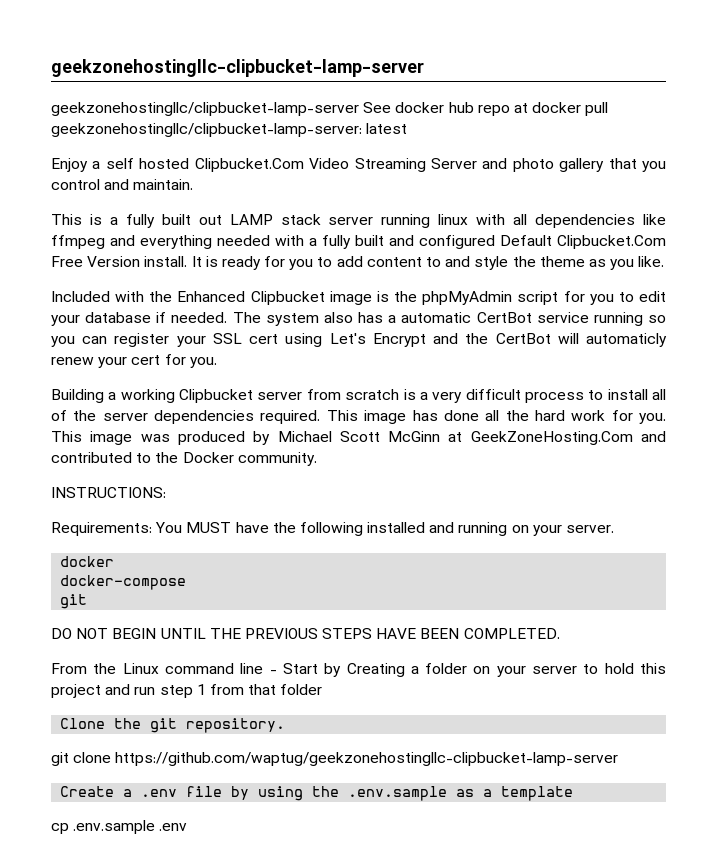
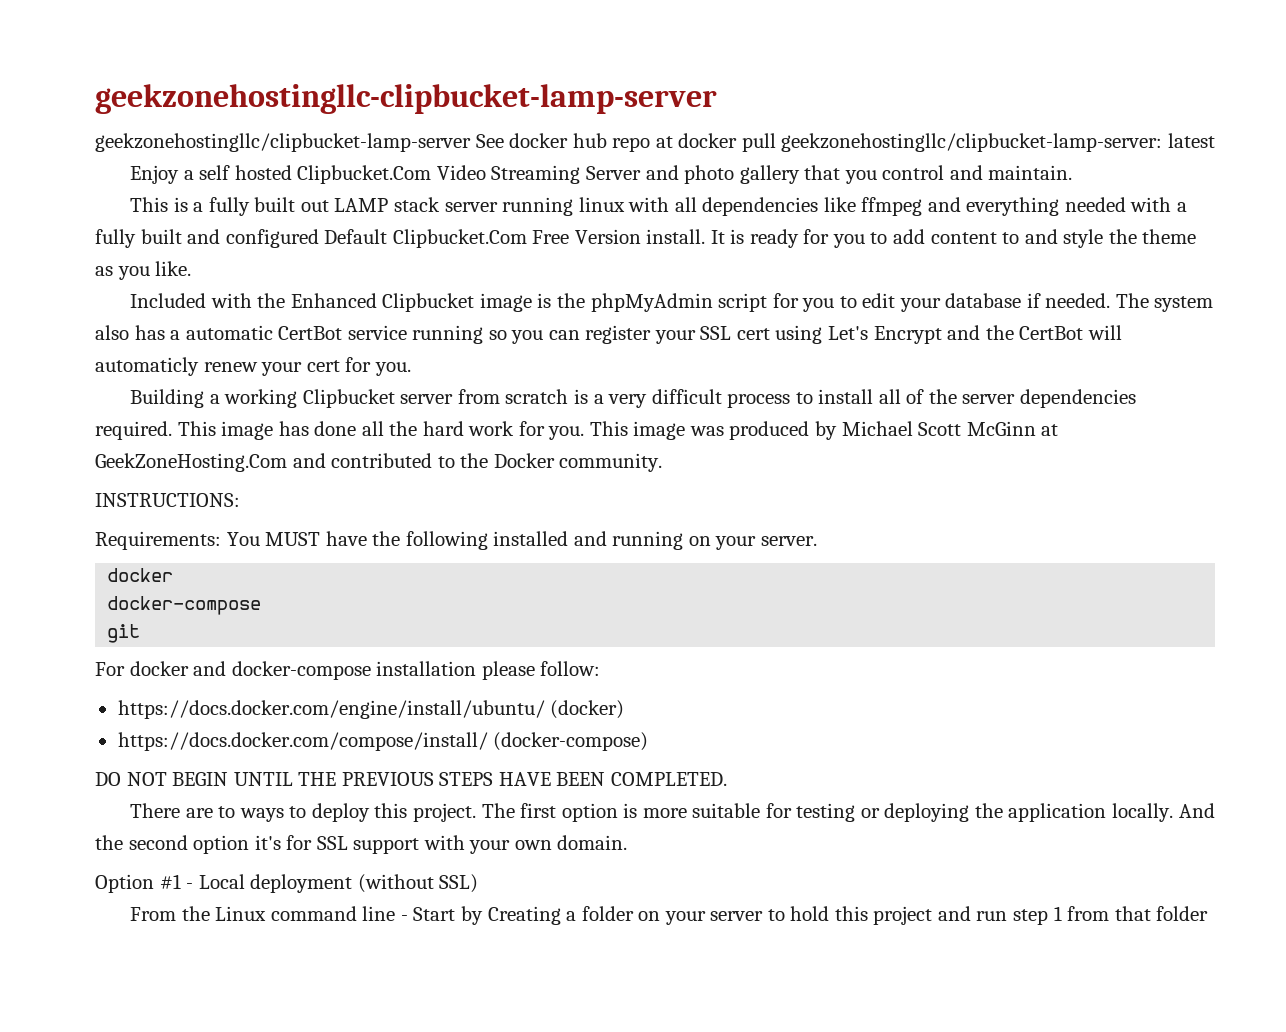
+ For docker and docker-compose installation please follow:
+ https://docs.docker.com/engine/install/ubuntu/ (docker)
+ https://docs.docker.com/compose/install/ (docker-compose)
+ There are to ways to deploy this project. The first option is more suitable for testing or deploying the application locally. And the second option it's for SSL support with your own domain.
+ Option #1 - Local deployment (without SSL)
- Clone the git repository.
- git clone https://github.com/waptug/geekzonehostingllc-clipbucket-lamp-server
- Create a .env file by using the .env.sample as a template
- cp .env.sample .env

